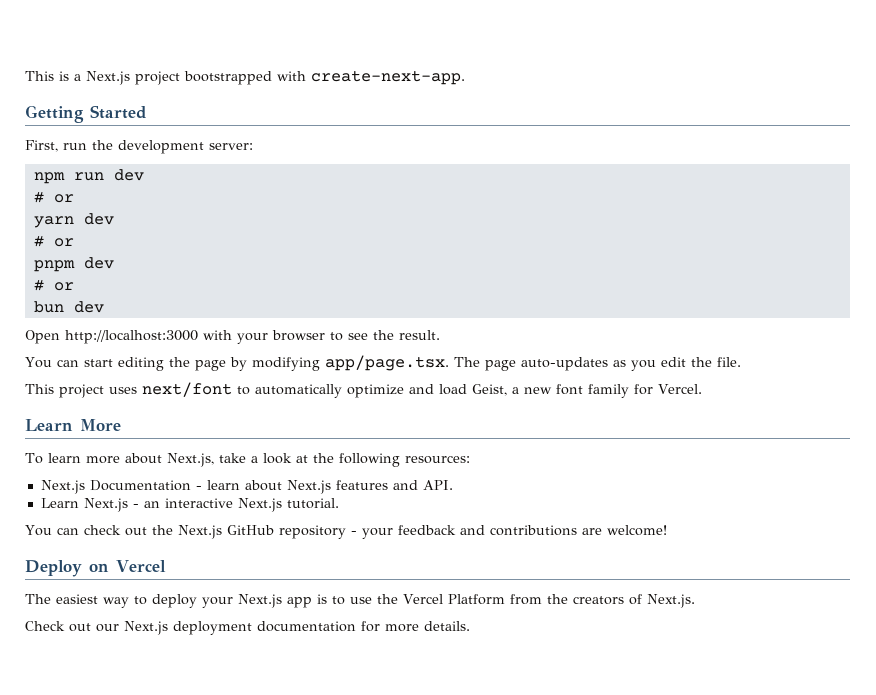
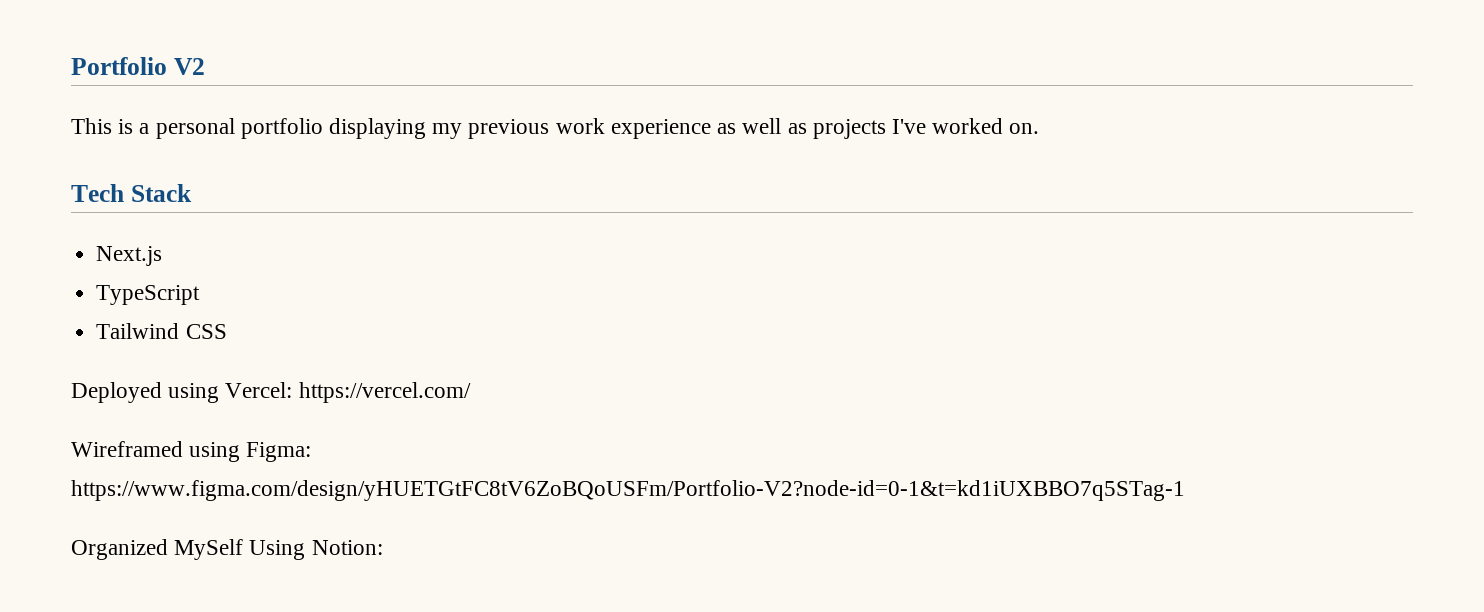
+ Portfolio V2
- This is a Next.js project bootstrapped with create-next-app.
- Getting Started
- First, run the development server:
- npm run dev
- # or
- yarn dev
- # or
- pnpm dev
- # or
- bun dev
- Open http://localhost:3000 with your browser to see the result.
- You can start editing the page by modifying app/page.tsx. The page auto-updates as you edit the file.
- This project uses next/font to automatically optimize and load Geist, a new font family for Vercel.
- Learn More
- To learn more about Next.js, take a look at the following resources:
- Next.js Documentation - learn about Next.js features and API.
- Learn Next.js - an interactive Next.js tutorial.
- You can check out the Next.js GitHub repository - your feedback and contributions are welcome!
- Deploy on Vercel
- The easiest way to deploy your Next.js app is to use the Vercel Platform from the creators of Next.js.
- Check out our Next.js deployment documentation for more details.
+ This is a personal portfolio displaying my previous work experience as well as projects I've worked on.
+ Tech Stack
+ Next.js
+ TypeScript
+ Tailwind CSS
+ Deployed using Vercel: https://vercel.com/
+ Wireframed using Figma: https://www.figma.com/design/yHUETGtFC8tV6ZoBQoUSFm/Portfolio-V2?node-id=0-1&t=kd1iUXBBO7q5STag-1
+ Organized MySelf Using Notion:

